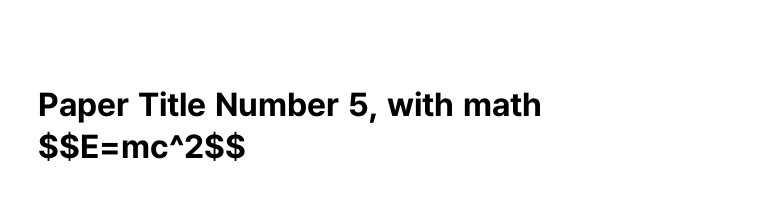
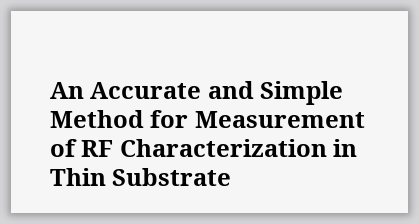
- Paper Title Number 5, with math $$E=mc^2$$
+ An Accurate and Simple Method for Measurement of RF Characterization in Thin Substrate

